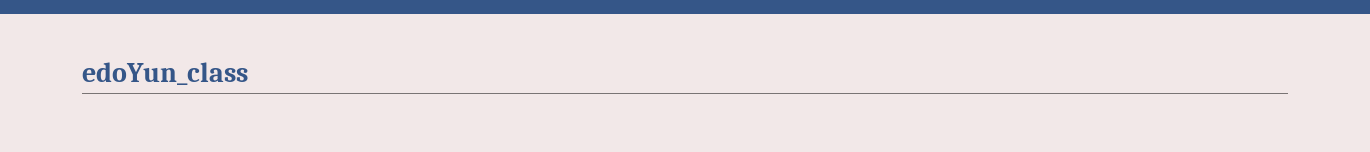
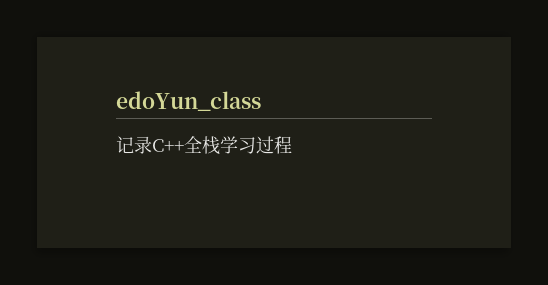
+ 记录C++全栈学习过程

